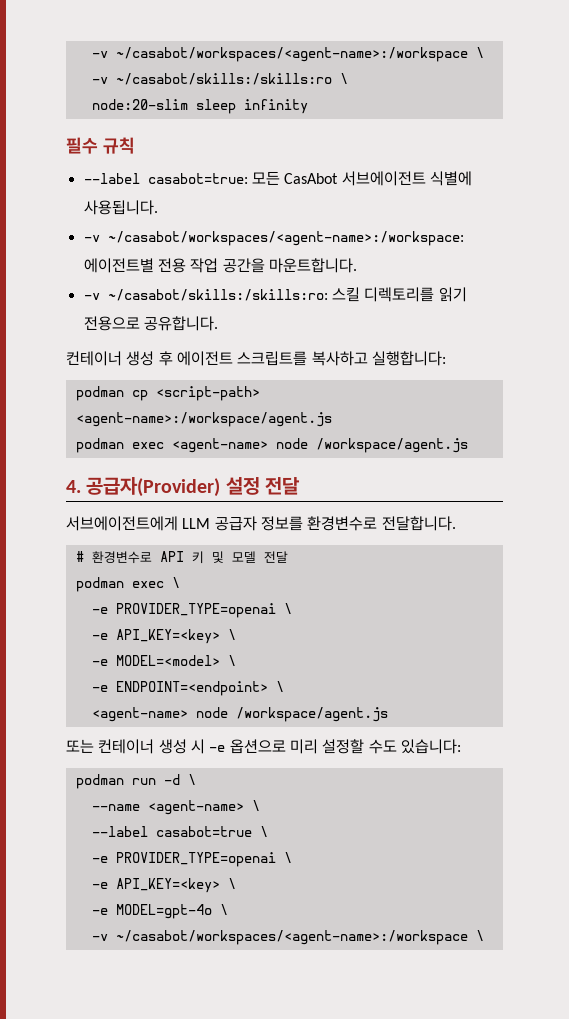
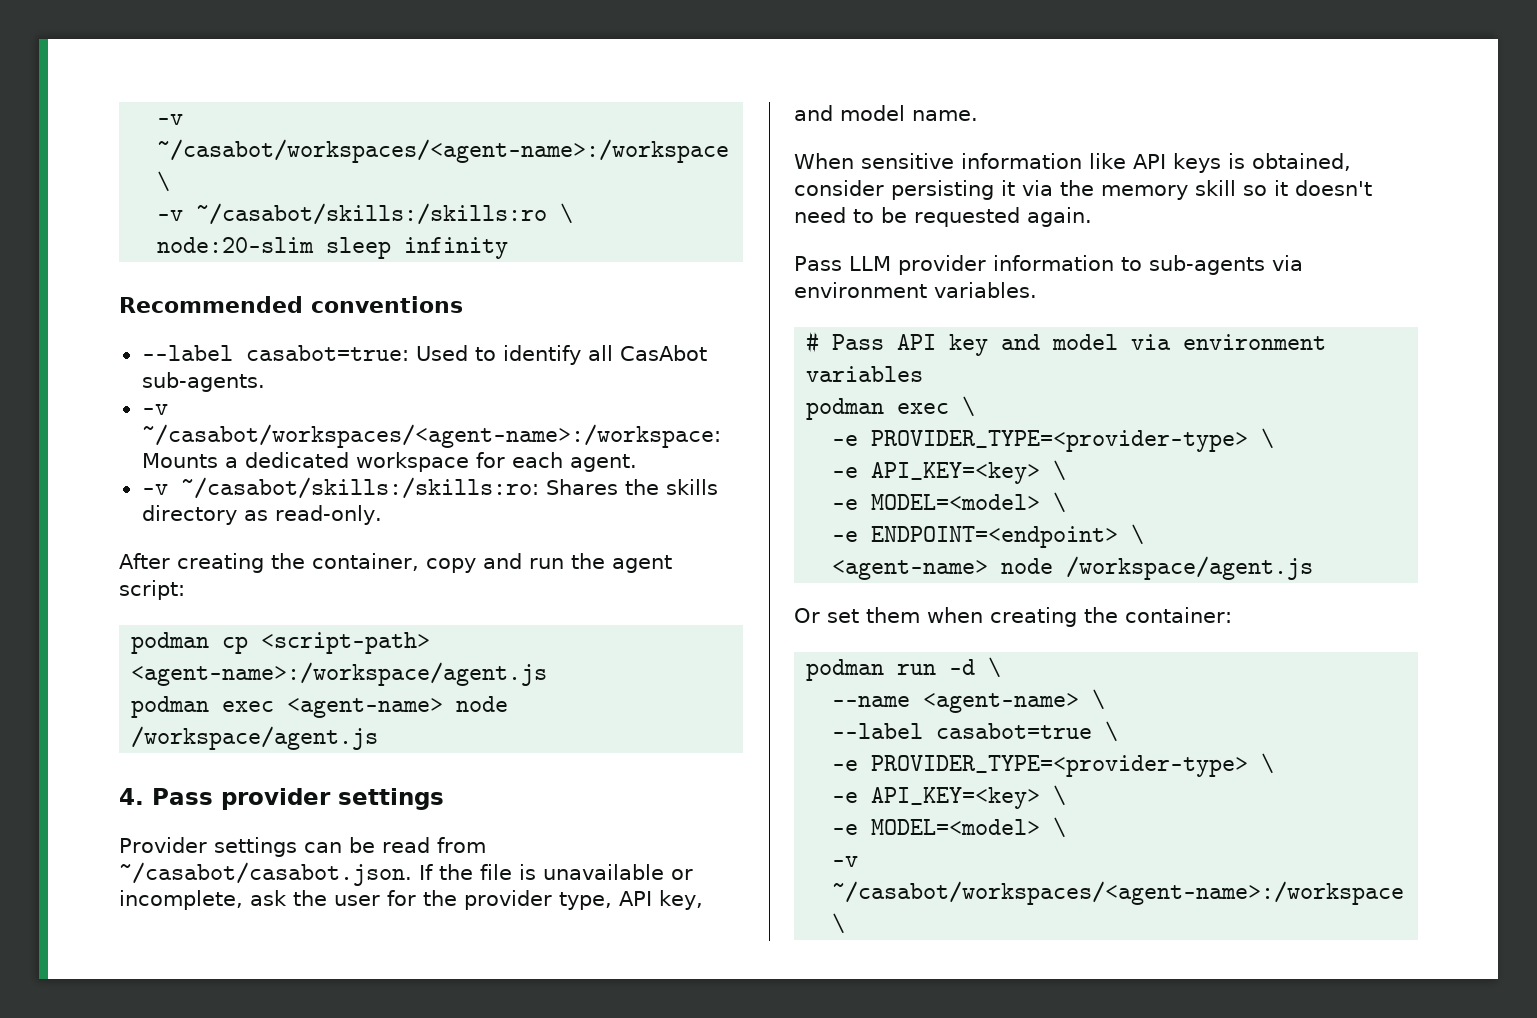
- 필수 규칙
+ Recommended conventions
- --label casabot=true: 모든 CasAbot 서브에이전트 식별에 사용됩니다.
- -v ~/casabot/workspaces/<agent-name>:/workspace: 에이전트별 전용 작업 공간을 마운트합니다.
- -v ~/casabot/skills:/skills:ro: 스킬 디렉토리를 읽기 전용으로 공유합니다.
- 컨테이너 생성 후 에이전트 스크립트를 복사하고 실행합니다:
+ --label casabot=true: Used to identify all CasAbot sub-agents.
+ -v ~/casabot/workspaces/<agent-name>:/workspace: Mounts a dedicated workspace for each agent.
+ -v ~/casabot/skills:/skills:ro: Shares the skills directory as read-only.
+ After creating the container, copy and run the agent script:
- 4. 공급자(Provider) 설정 전달
- 서브에이전트에게 LLM 공급자 정보를 환경변수로 전달합니다.
- # 환경변수로 API 키 및 모델 전달
+ 4. Pass provider settings
+ Provider settings can be read from ~/casabot/casabot.json. If the file is unavailable or incomplete, ask the user for the provider type, API key, and model name.
+ When sensitive information like API keys is obtained, consider persisting it via the memory skill so it doesn't need to be requested again.
+ Pass LLM provider information to sub-agents via environment variables.
+ # Pass API key and model via environment variables
  podman exec \
- -e PROVIDER_TYPE=openai \
+ -e PROVIDER_TYPE=<provider-type> \
- 또는 컨테이너 생성 시 -e 옵션으로 미리 설정할 수도 있습니다:
+ Or set them when creating the container:
  --label casabot=true \
- -e PROVIDER_TYPE=openai \
+ -e PROVIDER_TYPE=<provider-type> \
  -e API_KEY=<key> \
- -e MODEL=gpt-4o \
+ -e MODEL=<model> \

